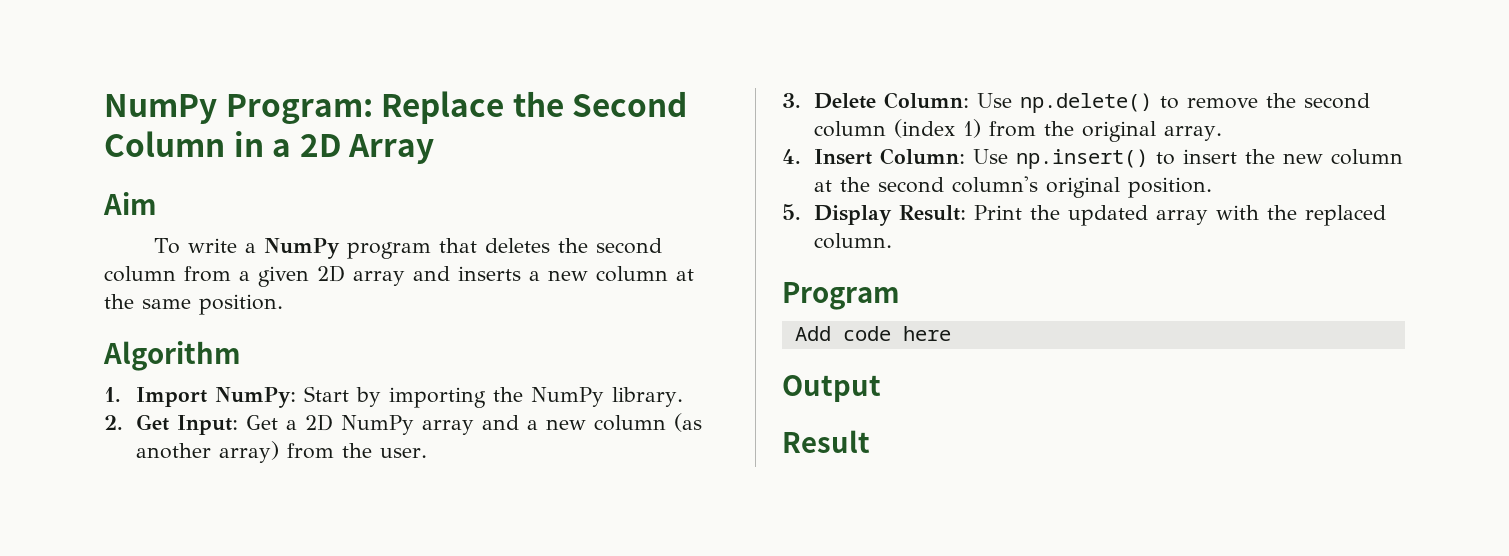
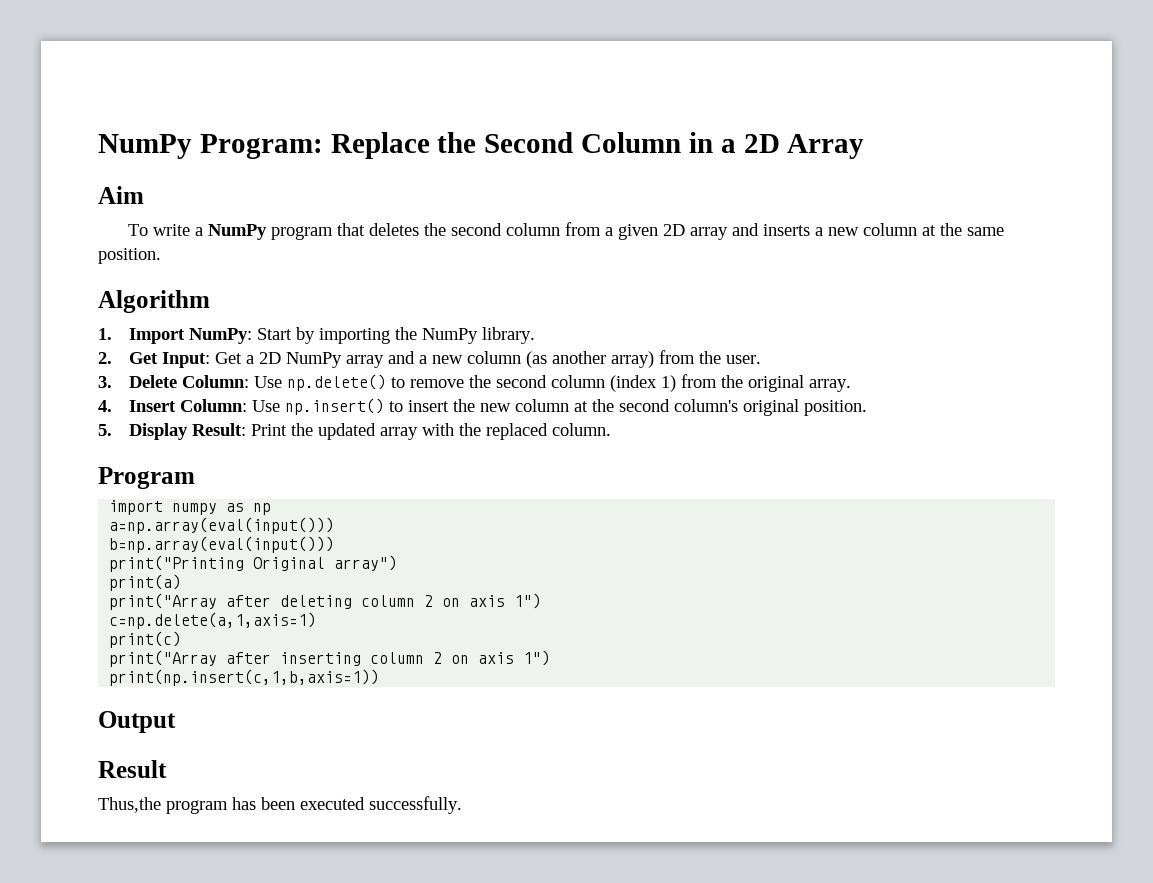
- Add code here
+ import numpy as np
+ a=np.array(eval(input()))
+ b=np.array(eval(input()))
+ print("Printing Original array")
+ print(a)
+ print("Array after deleting column 2 on axis 1")
+ c=np.delete(a,1,axis=1)
+ print(c)
+ print("Array after inserting column 2 on axis 1")
+ print(np.insert(c,1,b,axis=1))
  Output
  Result
+ Thus,the program has been executed successfully.

